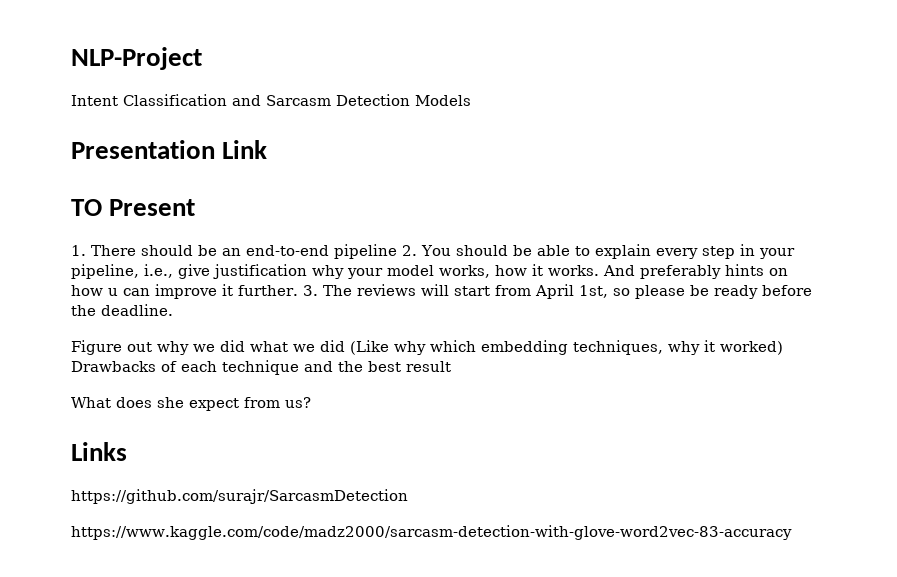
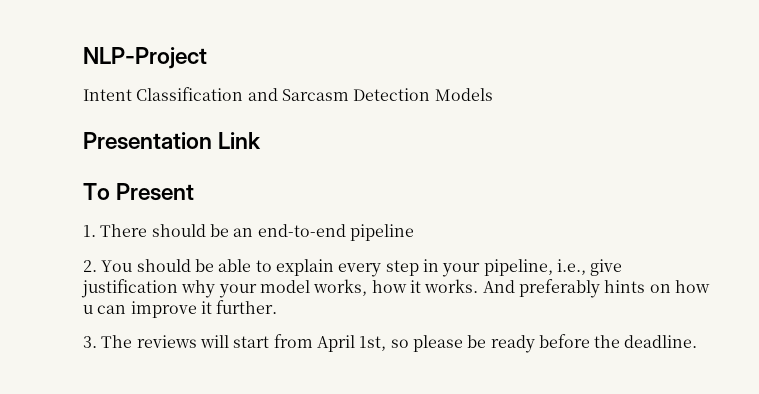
- TO Present
+ To Present
- 1. There should be an end-to-end pipeline 2. You should be able to explain every step in your pipeline, i.e., give justification why your model works, how it works.
+ 1. There should be an end-to-end pipeline
+ 2. You should be able to explain every step in your pipeline, i.e., give justification why your model works, how it works.
- And preferably hints on how u can improve it further. 3. The reviews will start from April 1st, so please be ready before the deadline.
+ And preferably hints on how u can improve it further.
+ 3. The reviews will start from April 1st, so please be ready before the deadline.
- Figure out why we did what we did (Like why which embedding techniques, why it worked) Drawbacks of each technique and the best result
- What does she expect from us?
- Links
- https://github.com/surajr/SarcasmDetection
- https://www.kaggle.com/code/madz2000/sarcasm-detection-with-glove-word2vec-83-accuracy

